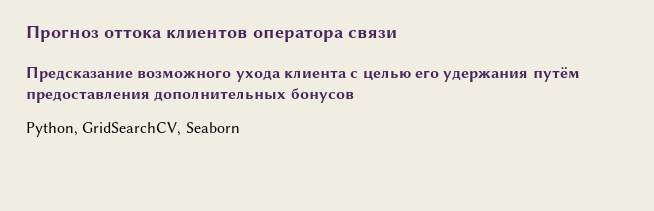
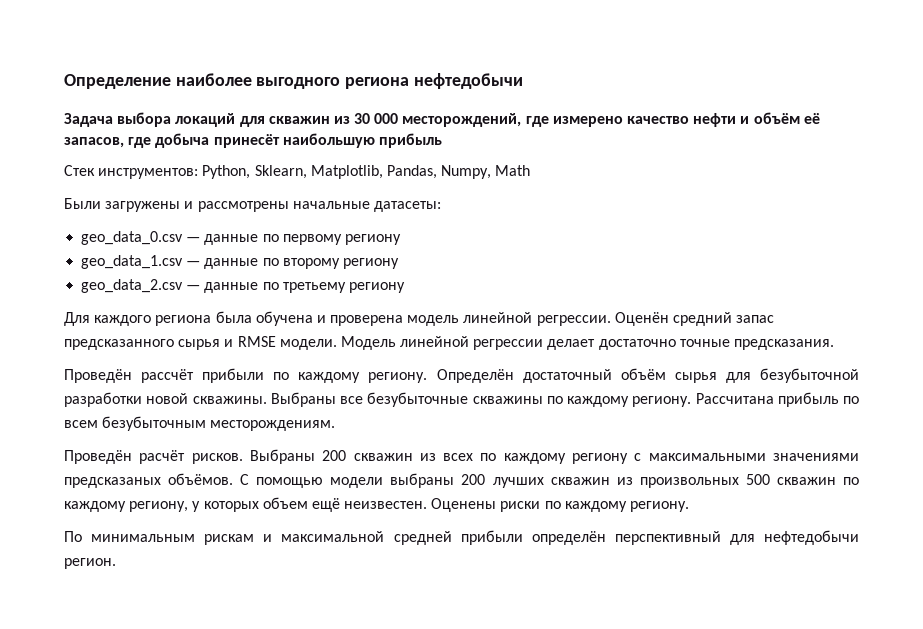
- Прогноз оттока клиентов оператора связи
- Предсказание возможного ухода клиента с целью его удержания путём предоставления дополнительных бонусов
- Python, GridSearchCV, Seaborn
+ Определение наиболее выгодного региона нефтедобычи
+ Задача выбора локаций для скважин из 30 000 месторождений, где измерено качество нефти и объём её запасов, где добыча принесёт наибольшую прибыль
+ Стек инструментов: Python, Sklearn, Matplotlib, Pandas, Numpy, Math
+ Были загружены и рассмотрены начальные датасеты:
+ geo_data_0.csv — данные по первому региону
+ geo_data_1.csv — данные по второму региону
+ geo_data_2.csv — данные по третьему региону
+ Для каждого региона была обучена и проверена модель линейной регрессии. Оценён средний запас предсказанного сырья и RMSE модели. Модель линейной регрессии делает достаточно точные предсказания.
+ Проведён рассчёт прибыли по каждому региону. Определён достаточный объём сырья для безубыточной разработки новой скважины. Выбраны все безубыточные скважины по каждому региону. Рассчитана прибыль по всем безубыточным месторождениям.
+ Проведён расчёт рисков. Выбраны 200 скважин из всех по каждому региону с максимальными значениями предсказаных объёмов. С помощью модели выбраны 200 лучших скважин из произвольных 500 скважин по каждому региону, у которых объем ещё неизвестен. Оценены риски по каждому региону.
+ По минимальным рискам и максимальной средней прибыли определён перспективный для нефтедобычи регион.

